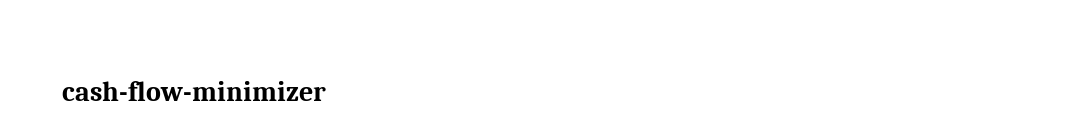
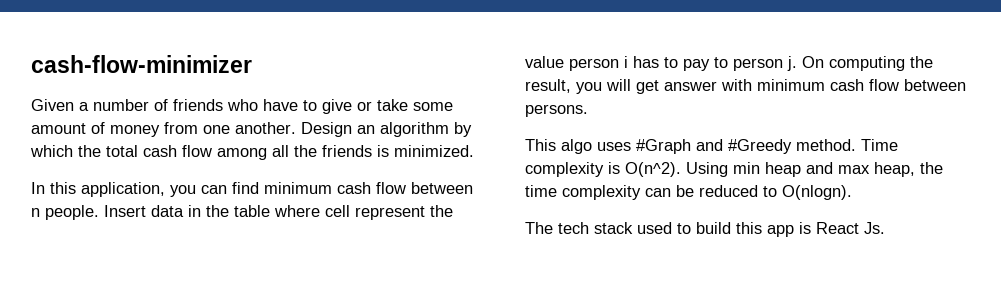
+ Given a number of friends who have to give or take some amount of money from one another. Design an algorithm by which the total cash flow among all the friends is minimized.
+ In this application, you can find minimum cash flow between n people. Insert data in the table where cell represent the value person i has to pay to person j. On computing the result, you will get answer with minimum cash flow between persons.
+ This algo uses #Graph and #Greedy method. Time complexity is O(n^2). Using min heap and max heap, the time complexity can be reduced to O(nlogn).
+ The tech stack used to build this app is React Js.

